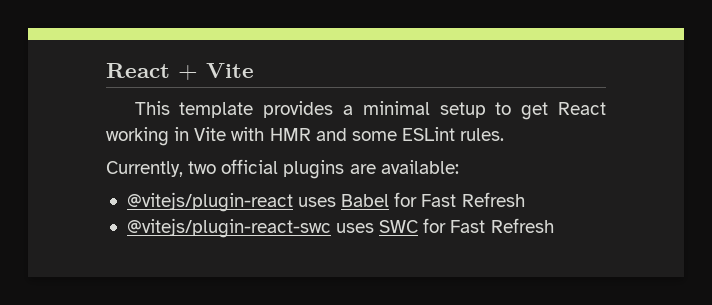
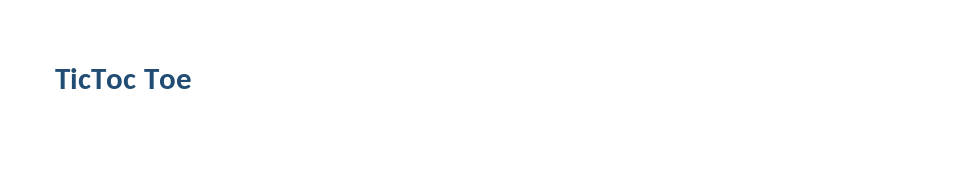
- React + Vite
- This template provides a minimal setup to get React working in Vite with HMR and some ESLint rules.
- Currently, two official plugins are available:
- @vitejs/plugin-react uses Babel for Fast Refresh
- @vitejs/plugin-react-swc uses SWC for Fast Refresh
+ TicToc Toe

